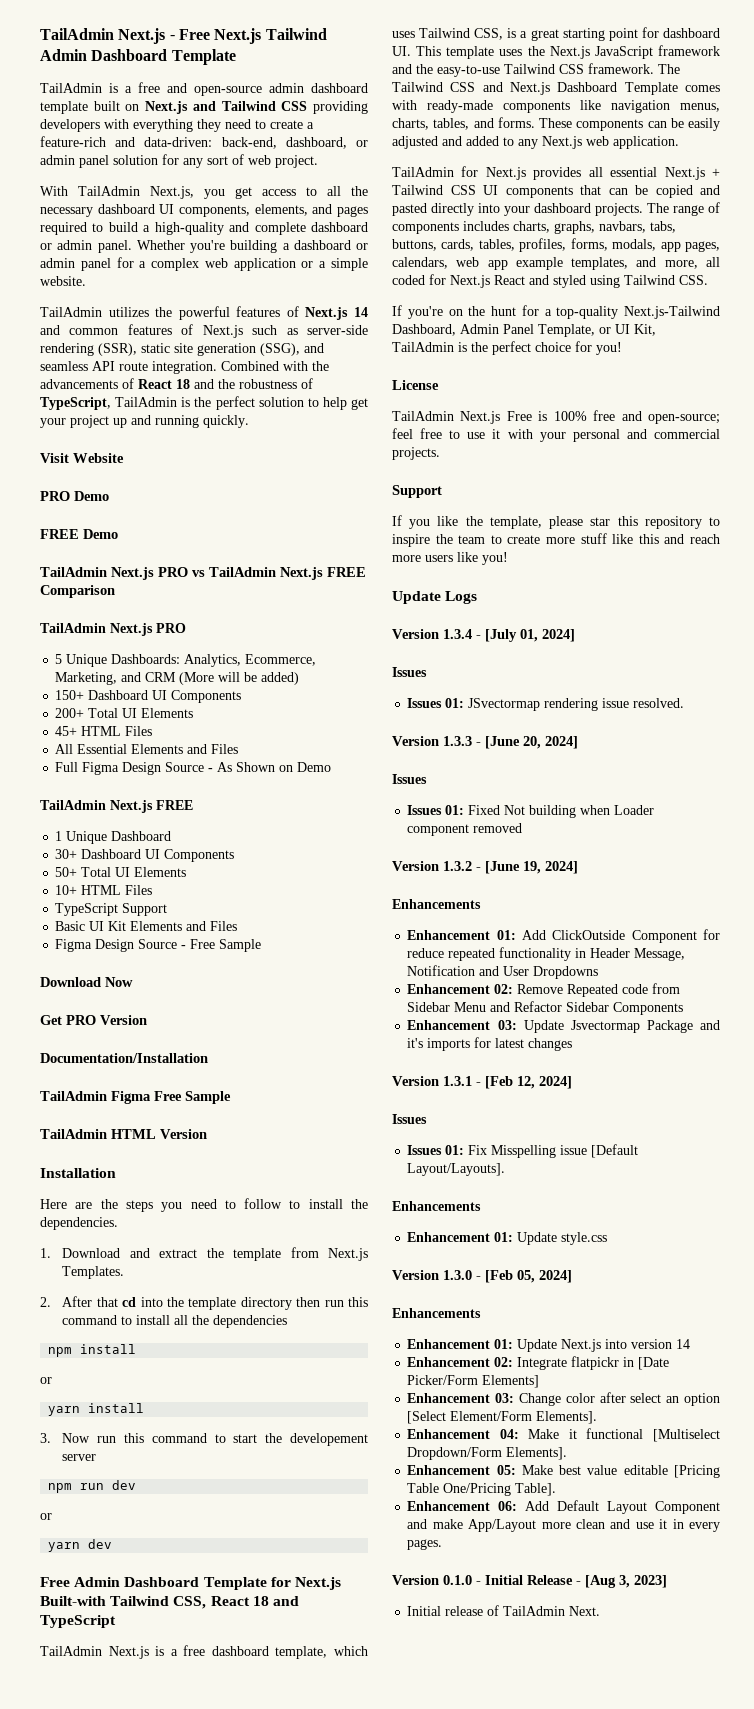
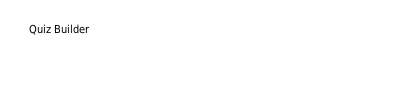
- TailAdmin Next.js - Free Next.js Tailwind Admin Dashboard Template
- TailAdmin is a free and open-source admin dashboard template built on Next.js and Tailwind CSS providing developers with everything they need to create a feature-rich and data-driven: back-end, dashboard, or admin panel solution for any sort of web project.
- With TailAdmin Next.js, you get access to all the necessary dashboard UI components, elements, and pages required to build a high-quality and complete dashboard or admin panel. Whether you're building a dashboard or admin panel for a complex web application or a simple website.
- TailAdmin utilizes the powerful features of Next.js 14 and common features of Next.js such as server-side rendering (SSR), static site generation (SSG), and seamless API route integration. Combined with the advancements of React 18 and the robustness of TypeScript, TailAdmin is the perfect solution to help get your project up and running quickly.
- Visit Website
- PRO Demo
- FREE Demo
- TailAdmin Next.js PRO vs TailAdmin Next.js FREE Comparison
- TailAdmin Next.js PRO
- 5 Unique Dashboards: Analytics, Ecommerce, Marketing, and CRM (More will be added)
- 150+ Dashboard UI Components
- 200+ Total UI Elements
- 45+ HTML Files
- All Essential Elements and Files
- Full Figma Design Source - As Shown on Demo
- TailAdmin Next.js FREE
- 1 Unique Dashboard
- 30+ Dashboard UI Components
- 50+ Total UI Elements
- 10+ HTML Files
- TypeScript Support
- Basic UI Kit Elements and Files
- Figma Design Source - Free Sample
- Download Now
- Get PRO Version
- Documentation/Installation
- TailAdmin Figma Free Sample
- TailAdmin HTML Version
- Installation
- Here are the steps you need to follow to install the dependencies.
- 1. Download and extract the template from Next.js Templates.
- 2. After that cd into the template directory then run this command to install all the dependencies
- npm install
- or
- yarn install
- 3. Now run this command to start the developement server
- npm run dev
- or
- yarn dev
- Free Admin Dashboard Template for Next.js Built-with Tailwind CSS, React 18 and TypeScript
- TailAdmin Next.js is a free dashboard template, which uses Tailwind CSS, is a great starting point for dashboard UI. This template uses the Next.js JavaScript framework and the easy-to-use Tailwind CSS framework. The Tailwind CSS and Next.js Dashboard Template comes with ready-made components like navigation menus, charts, tables, and forms. These components can be easily adjusted and added to any Next.js web application.
- TailAdmin for Next.js provides all essential Next.js + Tailwind CSS UI components that can be copied and pasted directly into your dashboard projects. The range of components includes charts, graphs, navbars, tabs, buttons, cards, tables, profiles, forms, modals, app pages, calendars, web app example templates, and more, all coded for Next.js React and styled using Tailwind CSS.
- If you're on the hunt for a top-quality Next.js-Tailwind Dashboard, Admin Panel Template, or UI Kit, TailAdmin is the perfect choice for you!
- License
- TailAdmin Next.js Free is 100% free and open-source; feel free to use it with your personal and commercial projects.
- Support
- If you like the template, please star this repository to inspire the team to create more stuff like this and reach more users like you!
- Update Logs
- Version 1.3.4 - [July 01, 2024]
- Issues
- Issues 01: JSvectormap rendering issue resolved.
- Version 1.3.3 - [June 20, 2024]
- Issues
- Issues 01: Fixed Not building when Loader component removed
- Version 1.3.2 - [June 19, 2024]
- Enhancements
- Enhancement 01: Add ClickOutside Component for reduce repeated functionality in Header Message, Notification and User Dropdowns
- Enhancement 02: Remove Repeated code from Sidebar Menu and Refactor Sidebar Components
- Enhancement 03: Update Jsvectormap Package and it's imports for latest changes
- Version 1.3.1 - [Feb 12, 2024]
- Issues
- Issues 01: Fix Misspelling issue [Default Layout/Layouts].
- Enhancements
- Enhancement 01: Update style.css
- Version 1.3.0 - [Feb 05, 2024]
- Enhancements
- Enhancement 01: Update Next.js into version 14
- Enhancement 02: Integrate flatpickr in [Date Picker/Form Elements]
- Enhancement 03: Change color after select an option [Select Element/Form Elements].
- Enhancement 04: Make it functional [Multiselect Dropdown/Form Elements].
- Enhancement 05: Make best value editable [Pricing Table One/Pricing Table].
- Enhancement 06: Add Default Layout Component and make App/Layout more clean and use it in every pages.
- Version 0.1.0 - Initial Release - [Aug 3, 2023]
- Initial release of TailAdmin Next.
+ Quiz Builder

